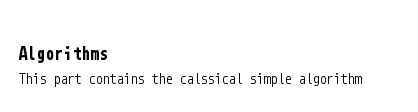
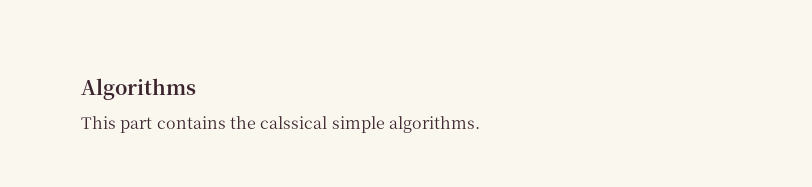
- This part contains the calssical simple algorithm
+ This part contains the calssical simple algorithms.

